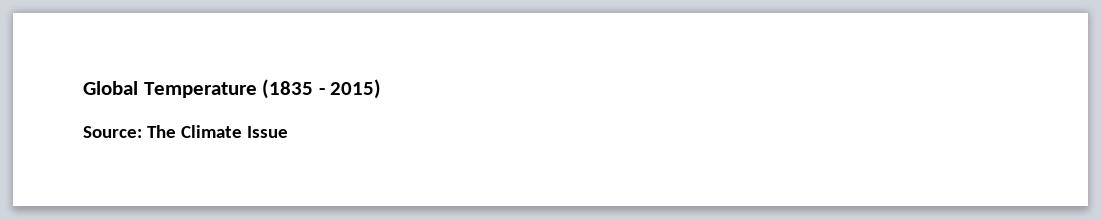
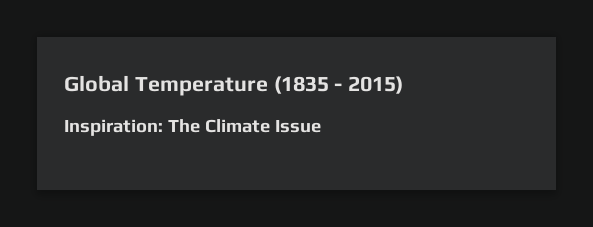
- Source: The Climate Issue
+ Inspiration: The Climate Issue

